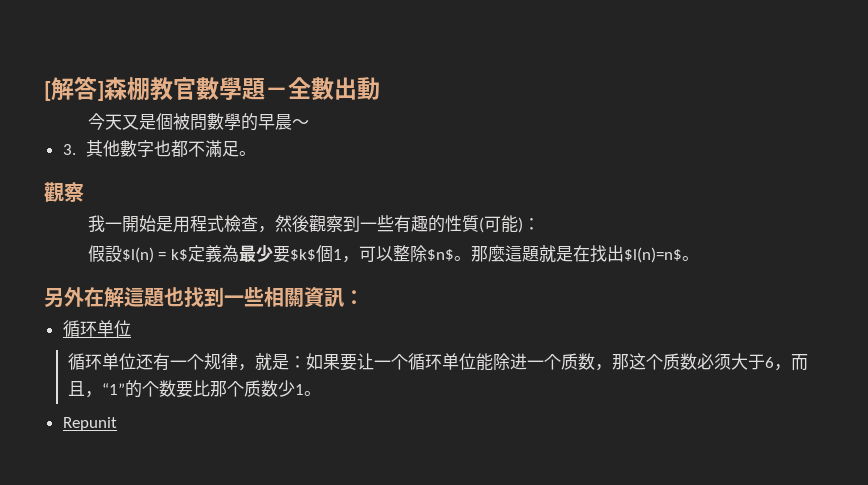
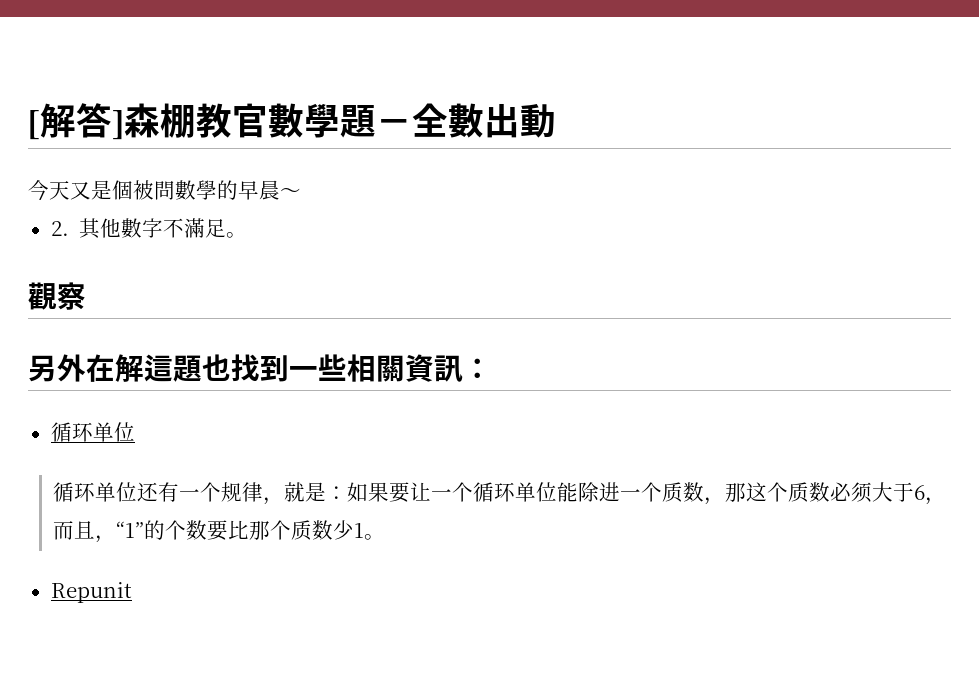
- 3.其他數字也都不滿足。
+ 2.其他數字不滿足。
- 我一開始是用程式檢查，然後觀察到一些有趣的性質(可能)：
- 假設$l(n) = k$定義為最少要$k$個1，可以整除$n$。那麼這題就是在找出$l(n)=n$。

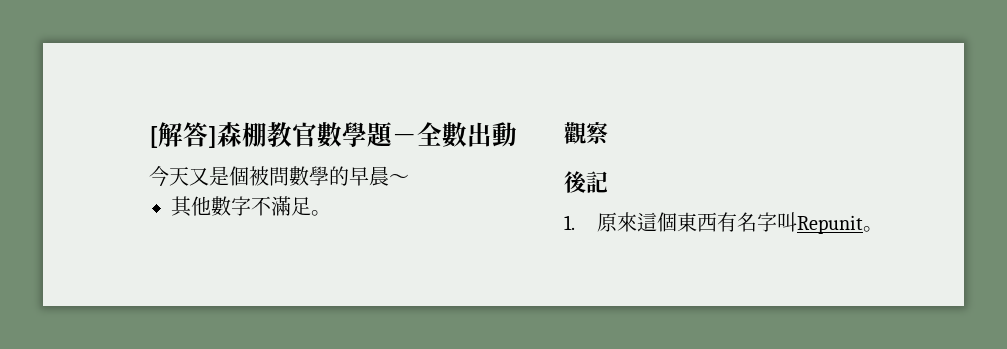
- 2.其他數字不滿足。
+ 其他數字不滿足。
- 另外在解這題也找到一些相關資訊：
- 循环单位
- 循环单位还有一个规律，就是：如果要让一个循环单位能除进一个质数，那这个质数必须大于6，而且，“1”的个数要比那个质数少1。
- Repunit
+ 後記
+ 1.原來這個東西有名字叫Repunit。

